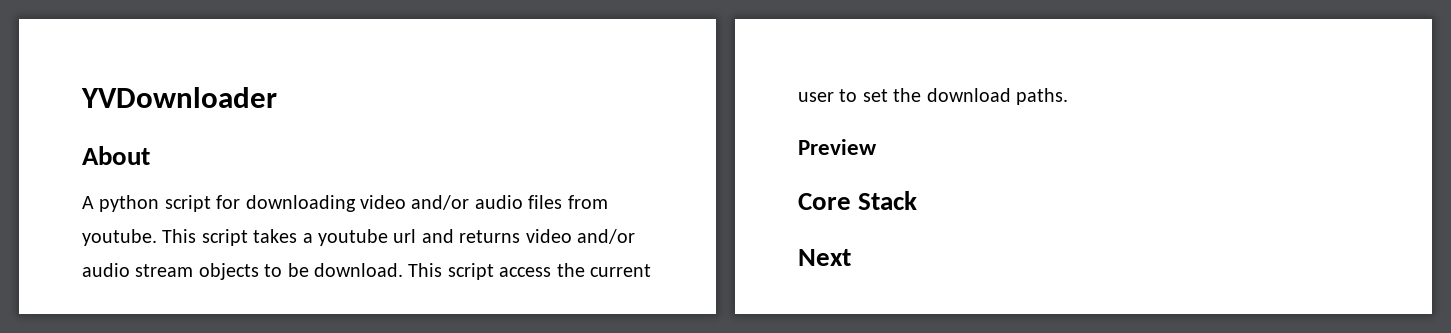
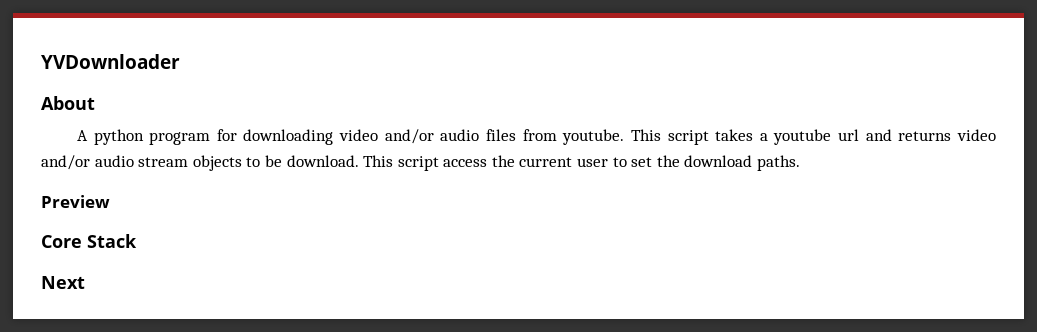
- A python script for downloading video and/or audio files from youtube.
+ A python program for downloading video and/or audio files from youtube.

